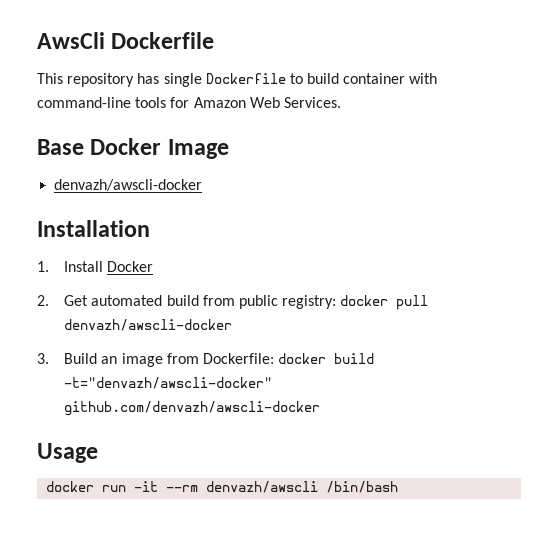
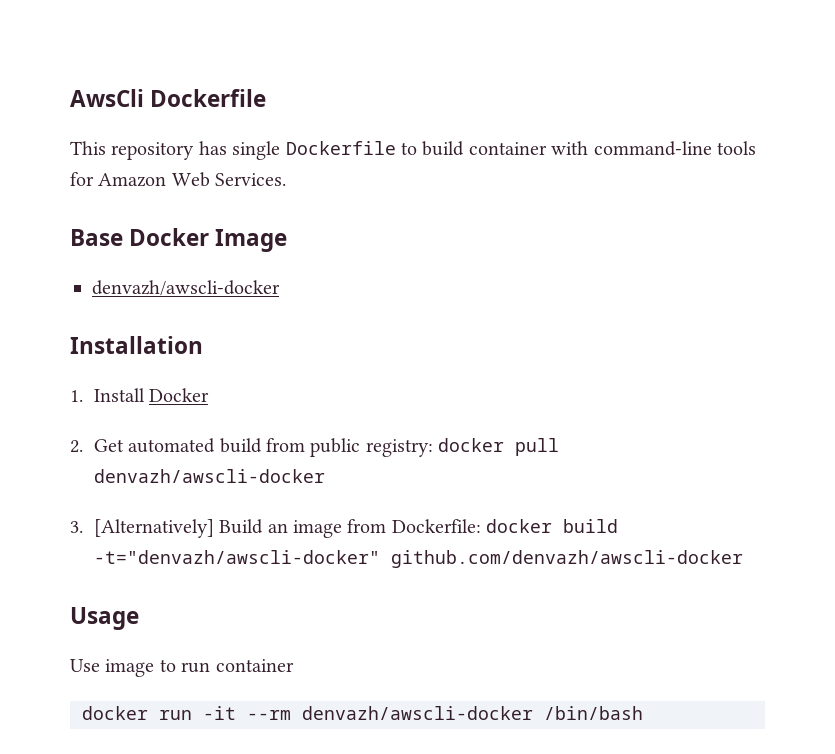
- 3. Build an image from Dockerfile: docker build -t="denvazh/awscli-docker" github.com/denvazh/awscli-docker
+ 3. [Alternatively] Build an image from Dockerfile: docker build -t="denvazh/awscli-docker" github.com/denvazh/awscli-docker
+ Use image to run container
- docker run -it --rm denvazh/awscli /bin/bash
+ docker run -it --rm denvazh/awscli-docker /bin/bash

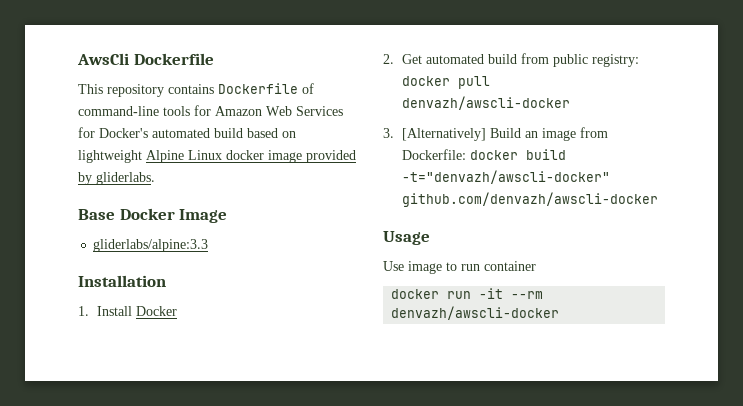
- This repository has single Dockerfile to build container with command-line tools for Amazon Web Services.
+ This repository contains Dockerfile of command-line tools for Amazon Web Services for Docker's automated build based on lightweight Alpine Linux docker image provided by gliderlabs.
  Base Docker Image
- denvazh/awscli-docker
+ gliderlabs/alpine:3.3
- docker run -it --rm denvazh/awscli-docker /bin/bash
+ docker run -it --rm denvazh/awscli-docker

